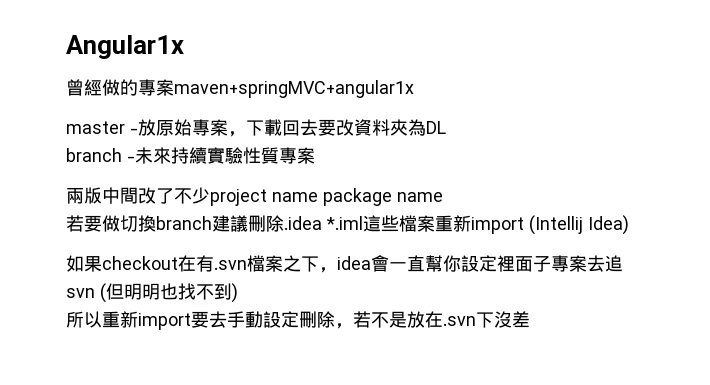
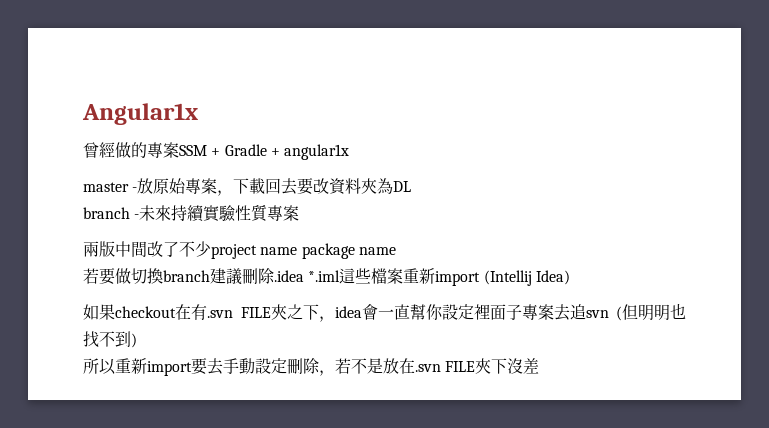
- 曾經做的專案maven+springMVC+angular1x
+ 曾經做的專案SSM + Gradle + angular1x
- 如果checkout在有.svn檔案之下，idea會一直幫你設定裡面子專案去追svn (但明明也找不到)
+ 如果checkout在有.svn FILE夾之下，idea會一直幫你設定裡面子專案去追svn (但明明也找不到)
- 所以重新import要去手動設定刪除，若不是放在.svn下沒差
+ 所以重新import要去手動設定刪除，若不是放在.svn FILE夾下沒差

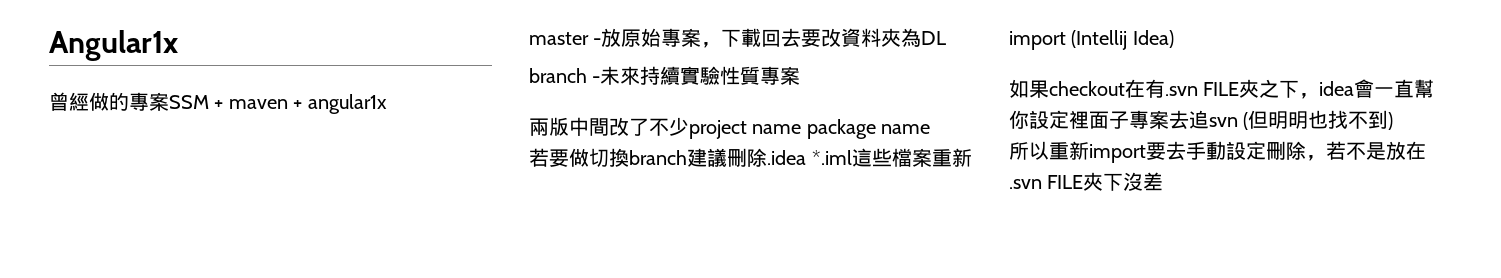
- 曾經做的專案SSM + Gradle + angular1x
+ 曾經做的專案SSM + maven + angular1x

